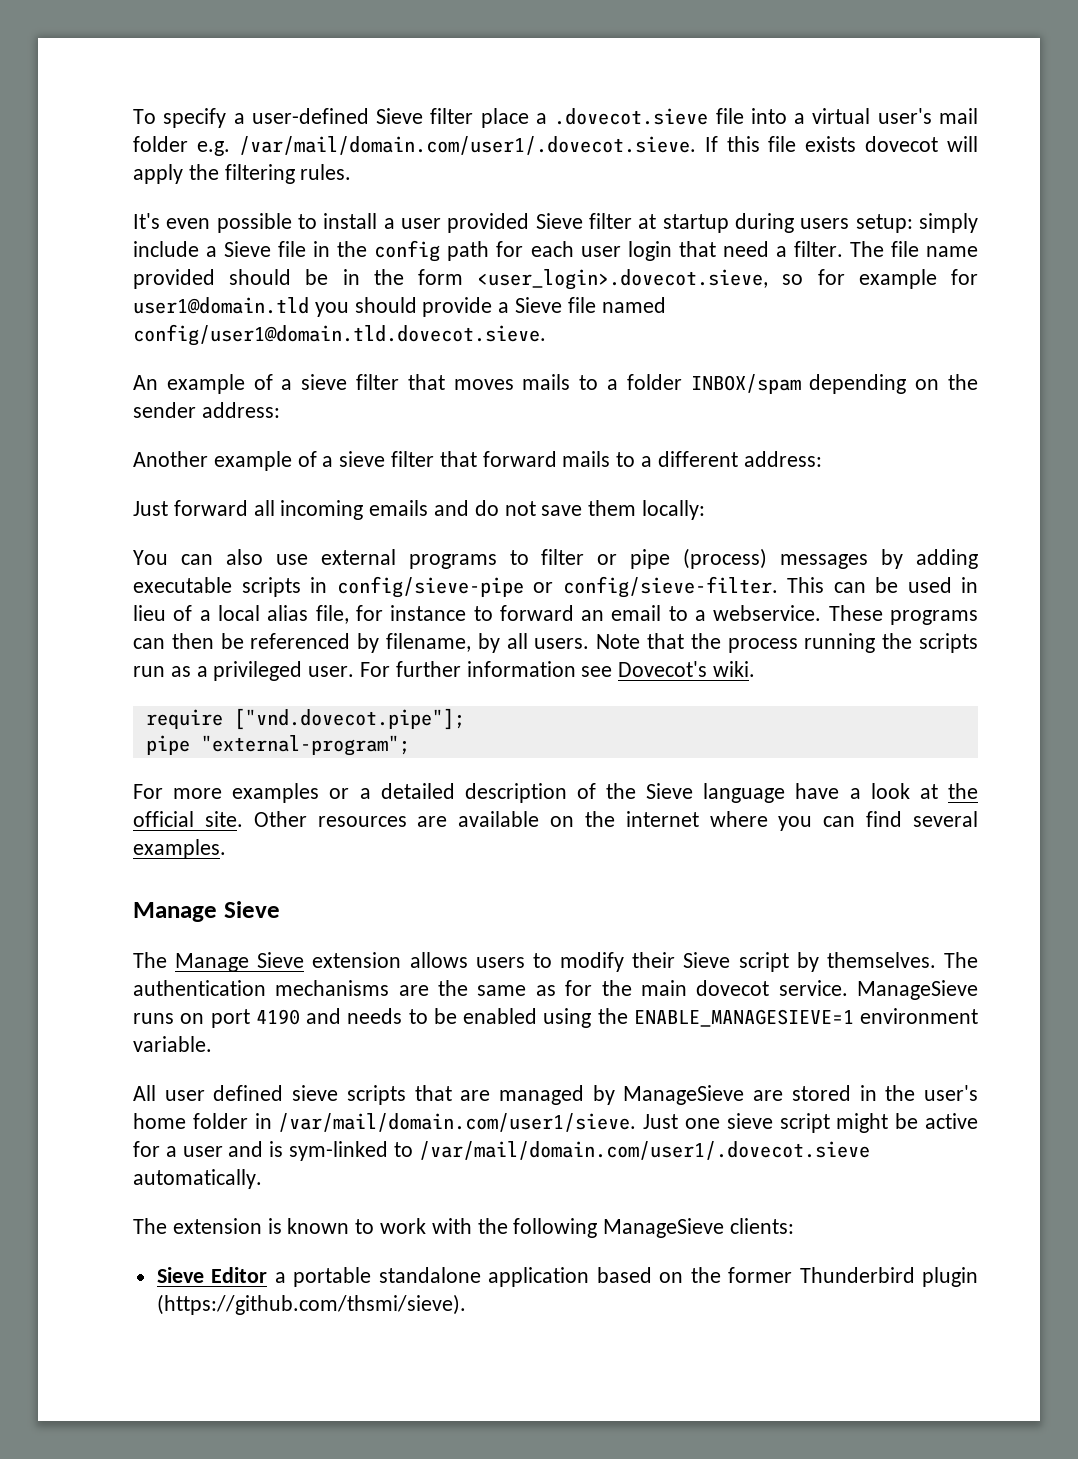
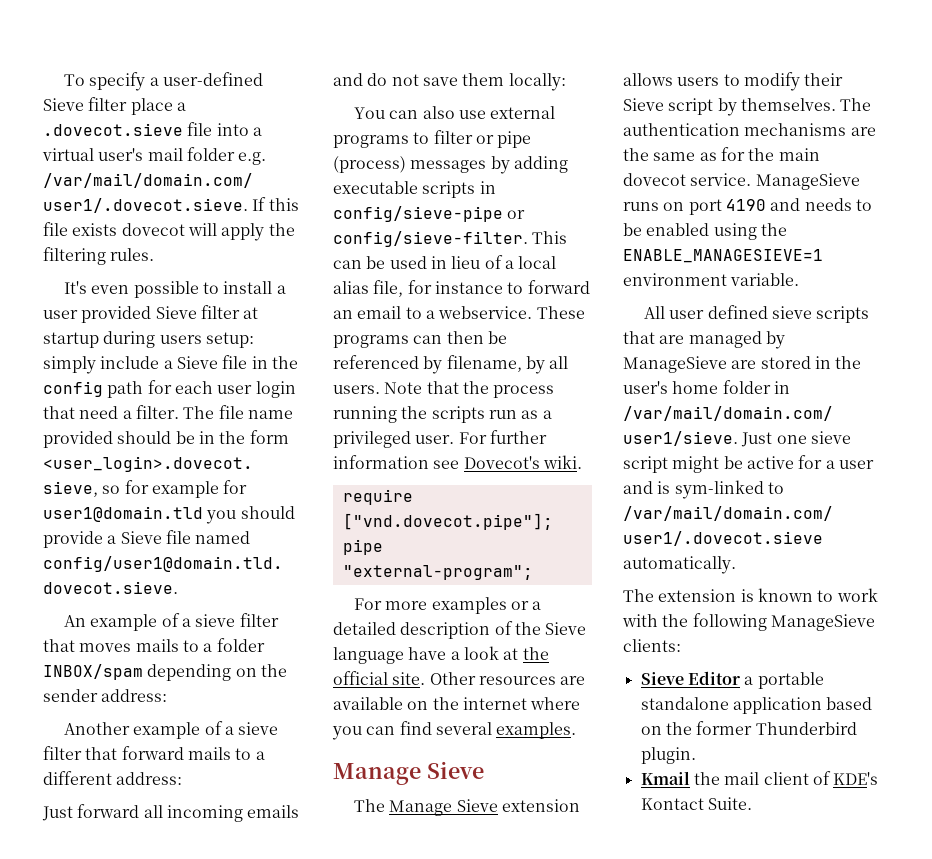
- Sieve Editor a portable standalone application based on the former Thunderbird plugin (https://github.com/thsmi/sieve).
+ Sieve Editor a portable standalone application based on the former Thunderbird plugin.
+ Kmail the mail client of KDE's Kontact Suite.

